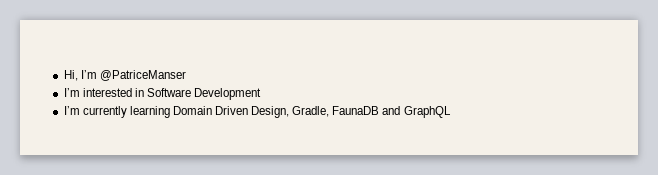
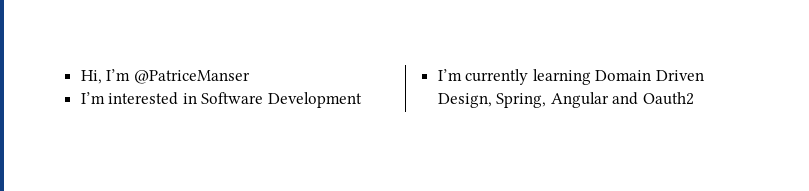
- I’m currently learning Domain Driven Design, Gradle, FaunaDB and GraphQL
+ I’m currently learning Domain Driven Design, Spring, Angular and Oauth2

